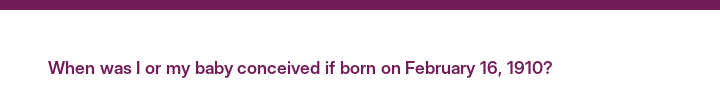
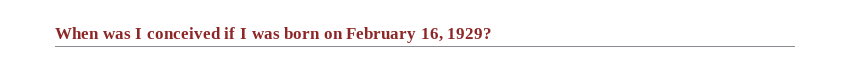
- When was I or my baby conceived if born on February 16, 1910?
+ When was I conceived if I was born on February 16, 1929?

